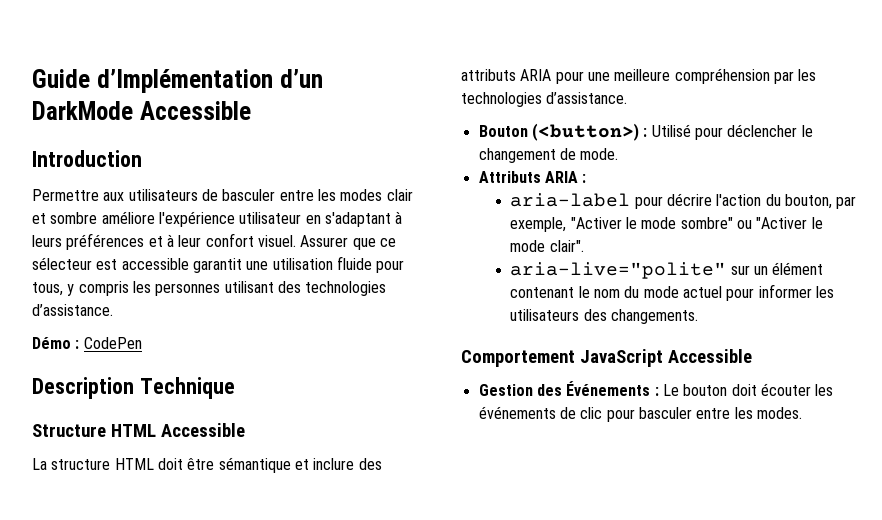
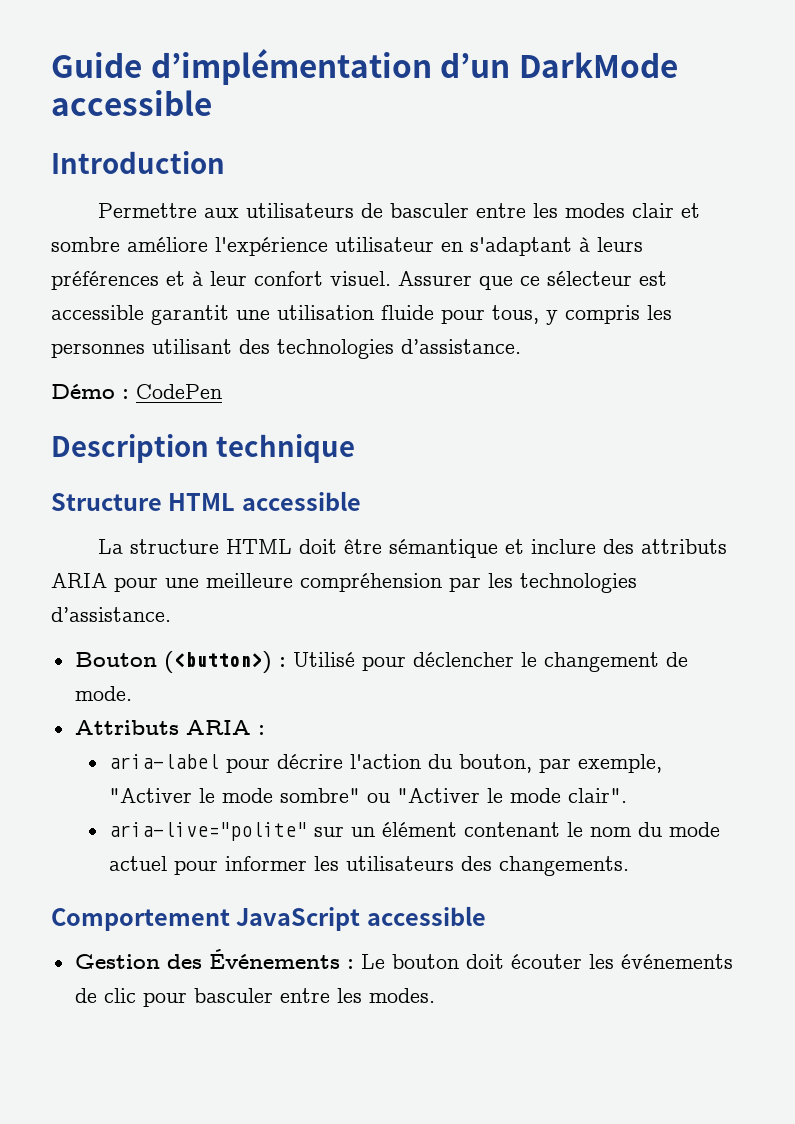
- Guide d’Implémentation d’un DarkMode Accessible
+ Guide d’implémentation d’un DarkMode accessible
- Description Technique
+ Description technique
- Structure HTML Accessible
+ Structure HTML accessible
- Comportement JavaScript Accessible
+ Comportement JavaScript accessible

